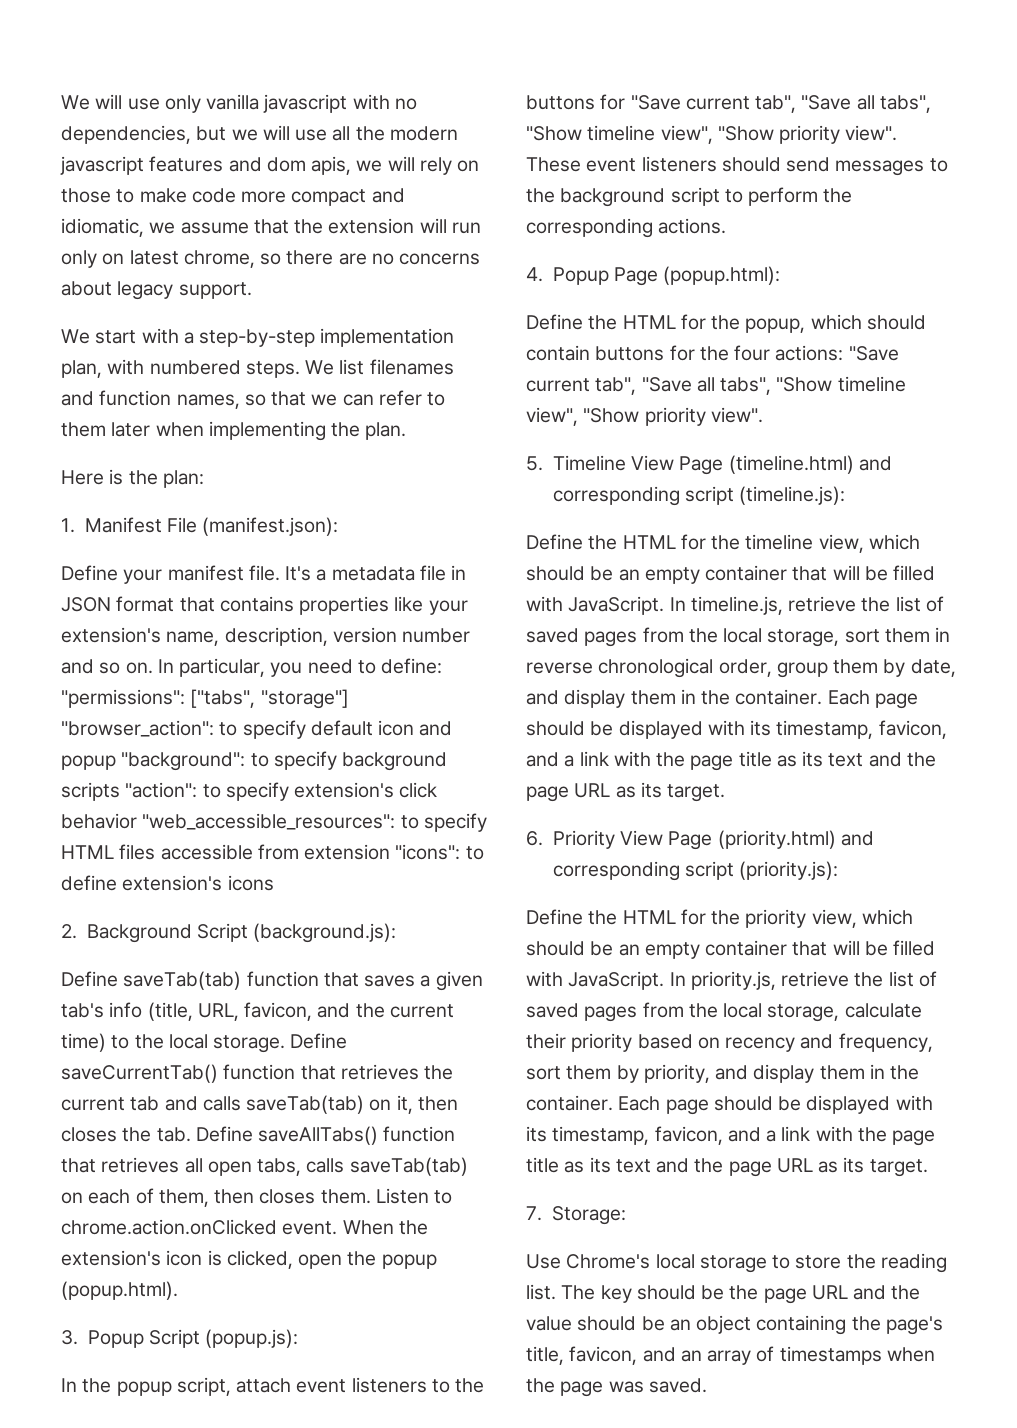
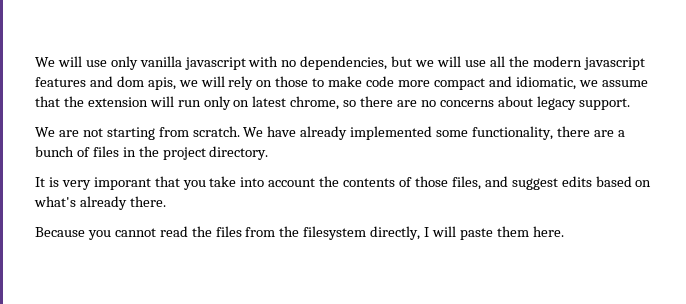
- We start with a step-by-step implementation plan, with numbered steps. We list filenames and function names, so that we can refer to them later when implementing the plan.
- Here is the plan:
- 1. Manifest File (manifest.json):
- Define your manifest file. It's a metadata file in JSON format that contains properties like your extension's name, description, version number and so on. In particular, you need to define: "permissions": ["tabs", "storage"] "browser_action": to specify default icon and popup "background": to specify background scripts "action": to specify extension's click behavior "web_accessible_resources": to specify HTML files accessible from extension "icons": to define extension's icons
- 2. Background Script (background.js):
- Define saveTab(tab) function that saves a given tab's info (title, URL, favicon, and the current time) to the local storage. Define saveCurrentTab() function that retrieves the current tab and calls saveTab(tab) on it, then closes the tab. Define saveAllTabs() function that retrieves all open tabs, calls saveTab(tab) on each of them, then closes them. Listen to chrome.action.onClicked event. When the extension's icon is clicked, open the popup (popup.html).
- 3. Popup Script (popup.js):
- In the popup script, attach event listeners to the buttons for "Save current tab", "Save all tabs", "Show timeline view", "Show priority view". These event listeners should send messages to the background script to perform the corresponding actions.
- 4. Popup Page (popup.html):
- Define the HTML for the popup, which should contain buttons for the four actions: "Save current tab", "Save all tabs", "Show timeline view", "Show priority view".
- 5. Timeline View Page (timeline.html) and corresponding script (timeline.js):
- Define the HTML for the timeline view, which should be an empty container that will be filled with JavaScript. In timeline.js, retrieve the list of saved pages from the local storage, sort them in reverse chronological order, group them by date, and display them in the container. Each page should be displayed with its timestamp, favicon, and a link with the page title as its text and the page URL as its target.
- 6. Priority View Page (priority.html) and corresponding script (priority.js):
- Define the HTML for the priority view, which should be an empty container that will be filled with JavaScript. In priority.js, retrieve the list of saved pages from the local storage, calculate their priority based on recency and frequency, sort them by priority, and display them in the container. Each page should be displayed with its timestamp, favicon, and a link with the page title as its text and the page URL as its target.
- 7. Storage:
- Use Chrome's local storage to store the reading list. The key should be the page URL and the value should be an object containing the page's title, favicon, and an array of timestamps when the page was saved.
+ We are not starting from scratch. We have already implemented some functionality, there are a bunch of files in the project directory.
+ It is very imporant that you take into account the contents of those files, and suggest edits based on what's already there.
+ Because you cannot read the files from the filesystem directly, I will paste them here.

